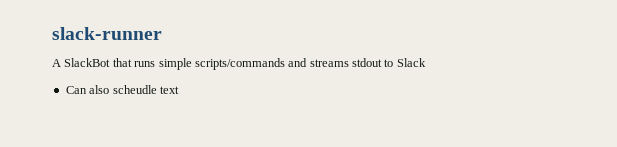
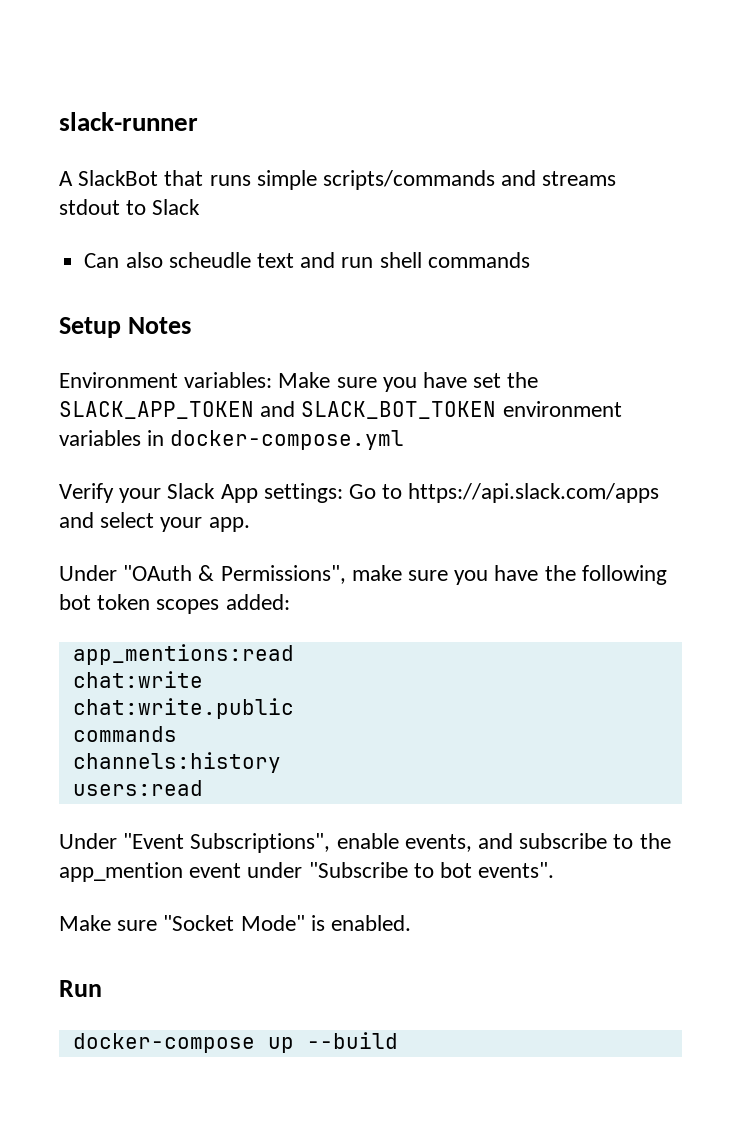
- Can also scheudle text
+ Can also scheudle text and run shell commands
+ Setup Notes
+ Environment variables: Make sure you have set the SLACK_APP_TOKEN and SLACK_BOT_TOKEN environment variables in docker-compose.yml
+ Verify your Slack App settings: Go to https://api.slack.com/apps and select your app.
+ Under "OAuth & Permissions", make sure you have the following bot token scopes added:
+ app_mentions:read
+ chat:write
+ chat:write.public
+ commands
+ channels:history
+ users:read
+ Under "Event Subscriptions", enable events, and subscribe to the app_mention event under "Subscribe to bot events".
+ Make sure "Socket Mode" is enabled.
+ Run
+ docker-compose up --build

